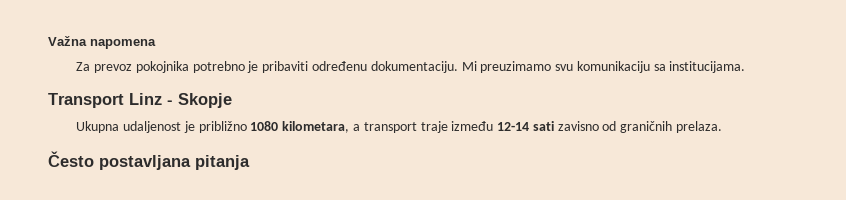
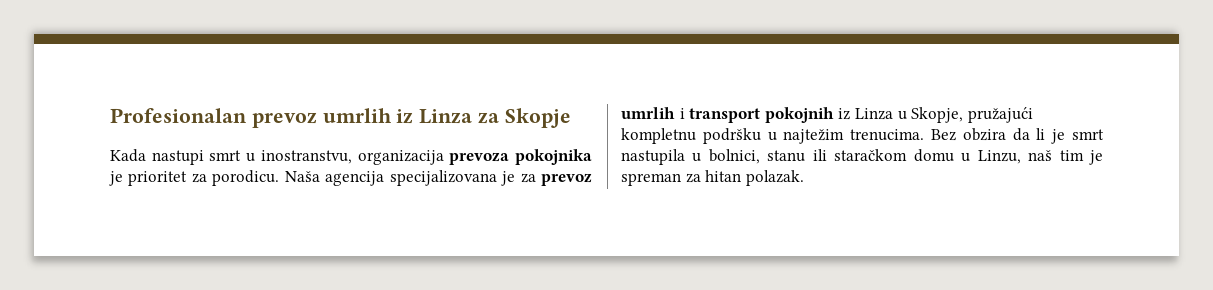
- Važna napomena
- Za prevoz pokojnika potrebno je pribaviti određenu dokumentaciju. Mi preuzimamo svu komunikaciju sa institucijama.
- Transport Linz - Skopje
- Ukupna udaljenost je približno 1080 kilometara, a transport traje između 12-14 sati zavisno od graničnih prelaza.
- Često postavljana pitanja
+ Profesionalan prevoz umrlih iz Linza za Skopje
+ Kada nastupi smrt u inostranstvu, organizacija prevoza pokojnika je prioritet za porodicu. Naša agencija specijalizovana je za prevoz umrlih i transport pokojnih iz Linza u Skopje, pružajući kompletnu podršku u najtežim trenucima. Bez obzira da li je smrt nastupila u bolnici, stanu ili staračkom domu u Linzu, naš tim je spreman za hitan polazak.

